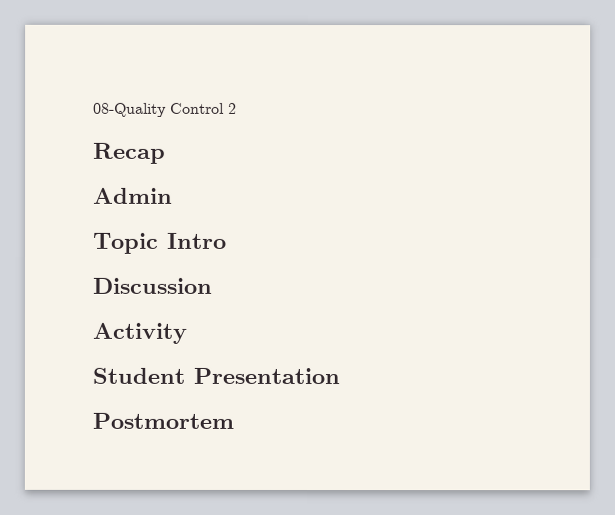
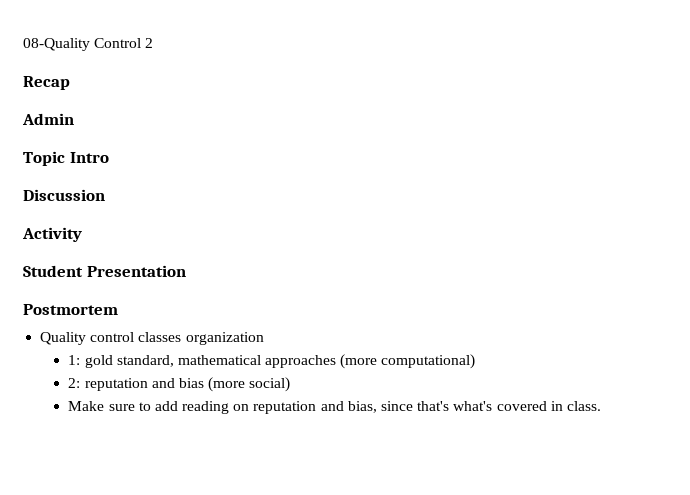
+ Quality control classes organization
+ 1: gold standard, mathematical approaches (more computational)
+ 2: reputation and bias (more social)
+ Make sure to add reading on reputation and bias, since that's what's covered in class.

